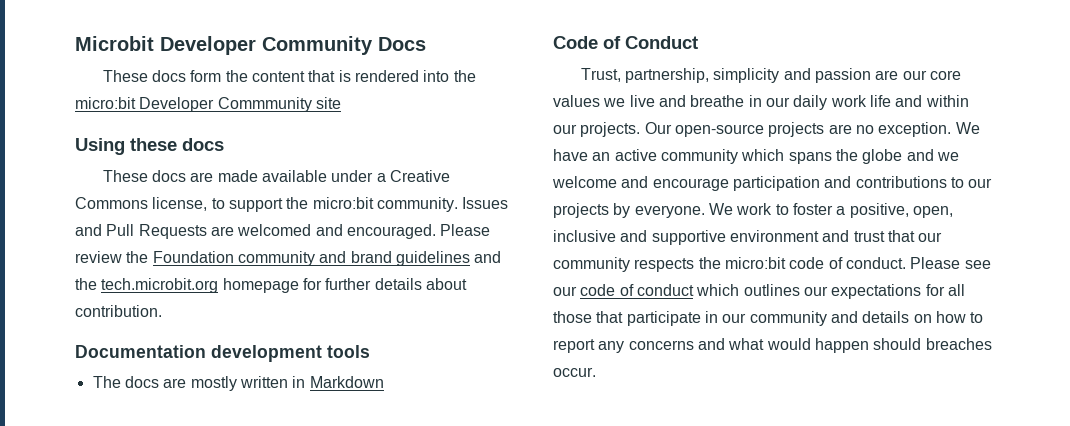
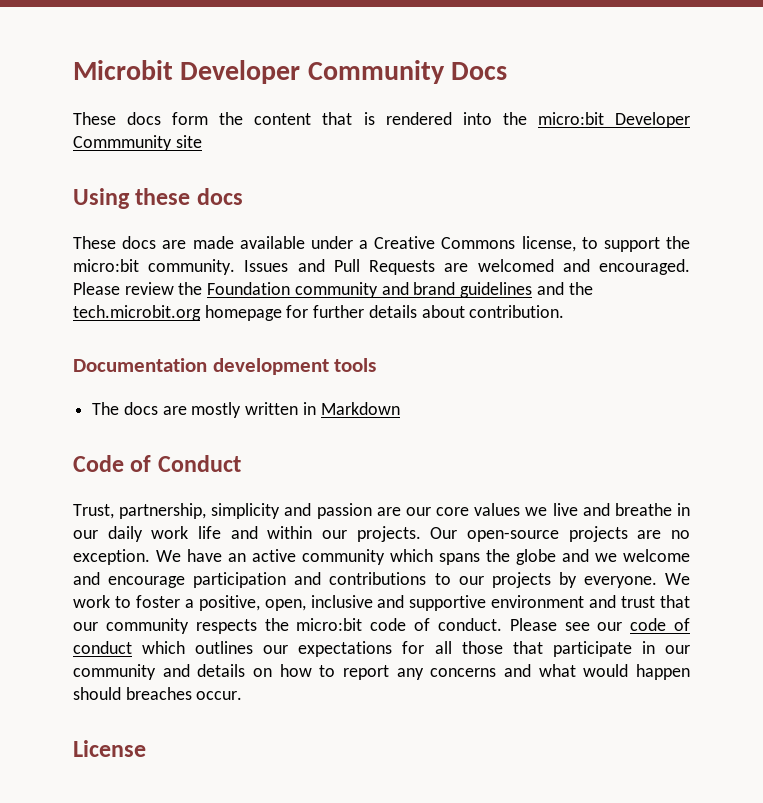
+ License

